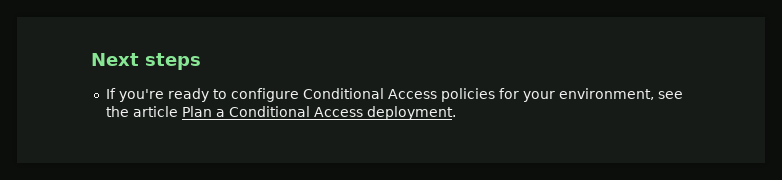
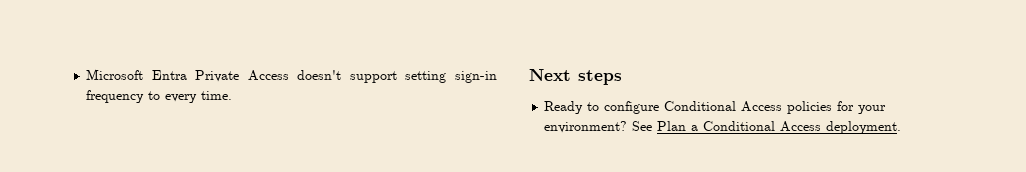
+ Microsoft Entra Private Access doesn't support setting sign-in frequency to every time.
- If you're ready to configure Conditional Access policies for your environment, see the article Plan a Conditional Access deployment.
+ Ready to configure Conditional Access policies for your environment? See Plan a Conditional Access deployment.

